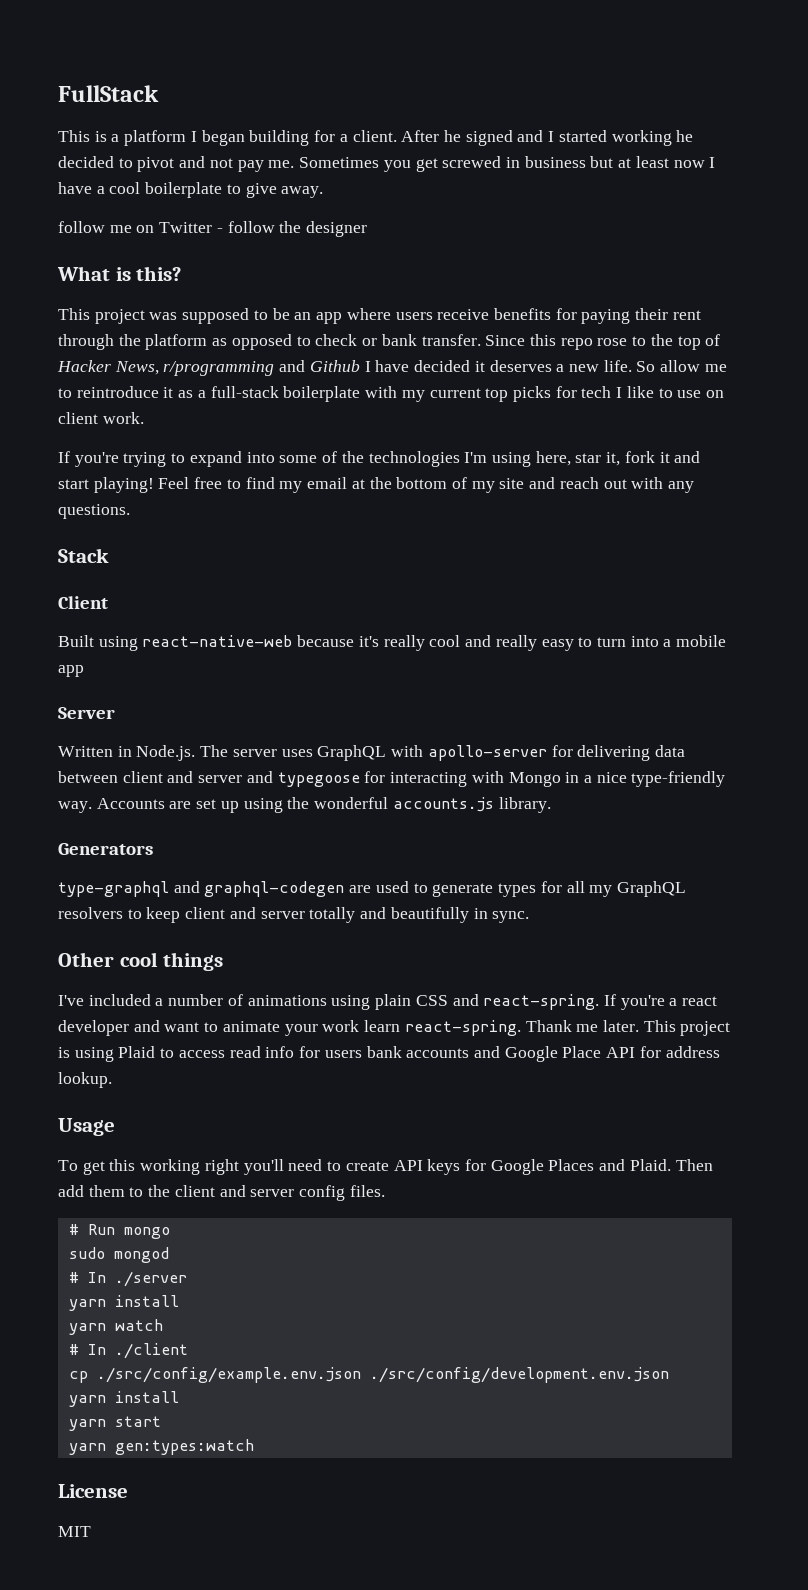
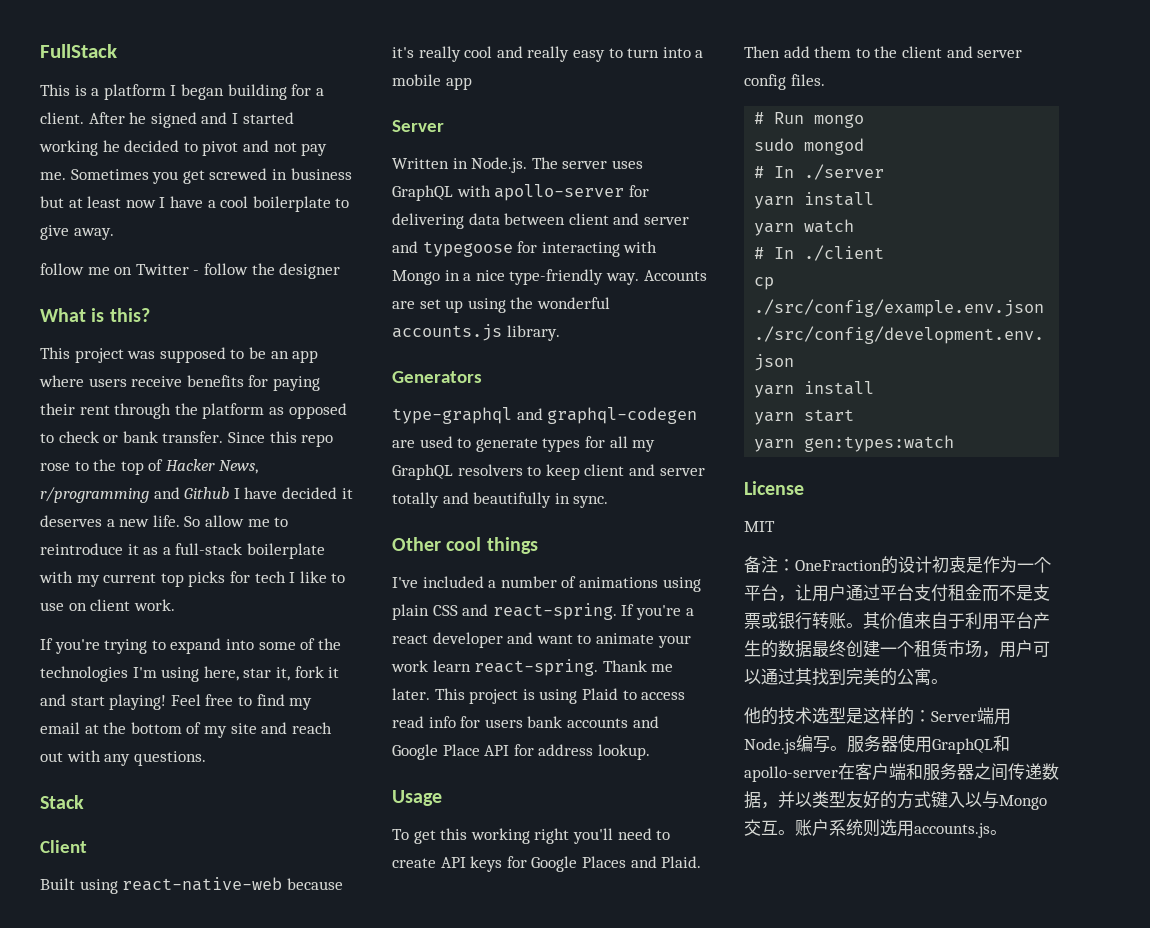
+ 备注：OneFraction的设计初衷是作为一个平台，让用户通过平台支付租金而不是支票或银行转账。其价值来自于利用平台产生的数据最终创建一个租赁市场，用户可以通过其找到完美的公寓。
+ 他的技术选型是这样的：Server端用Node.js编写。服务器使用GraphQL和apollo-server在客户端和服务器之间传递数据，并以类型友好的方式键入以与Mongo交互。账户系统则选用accounts.js。

